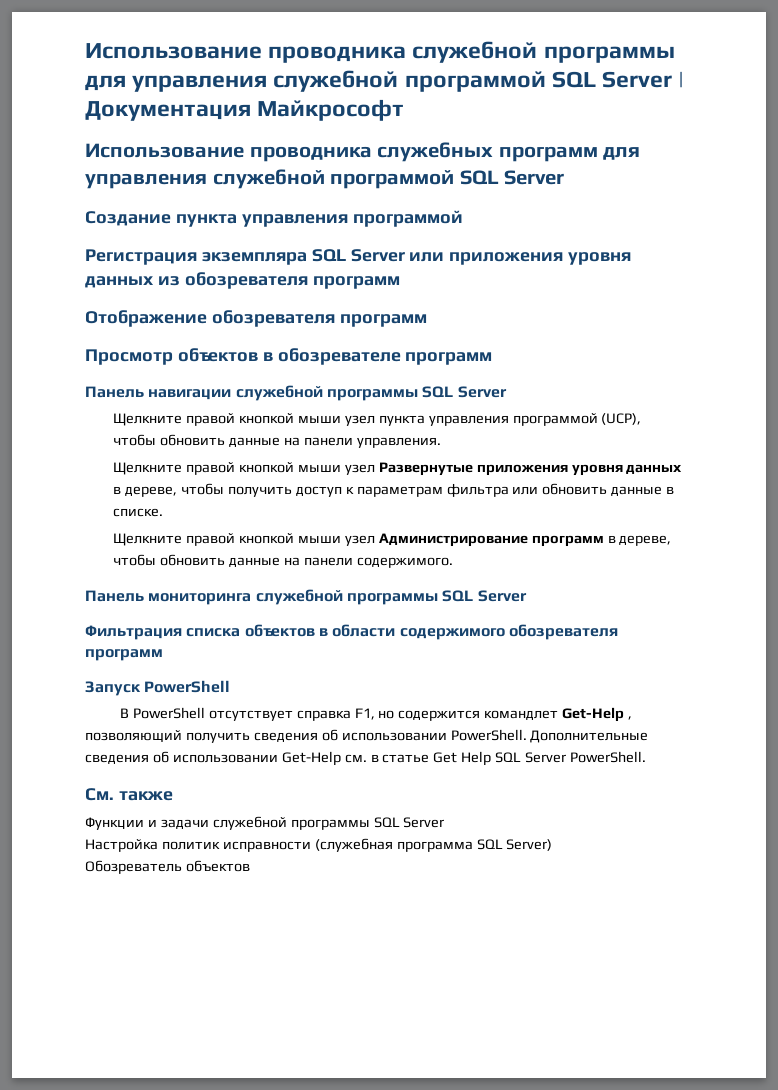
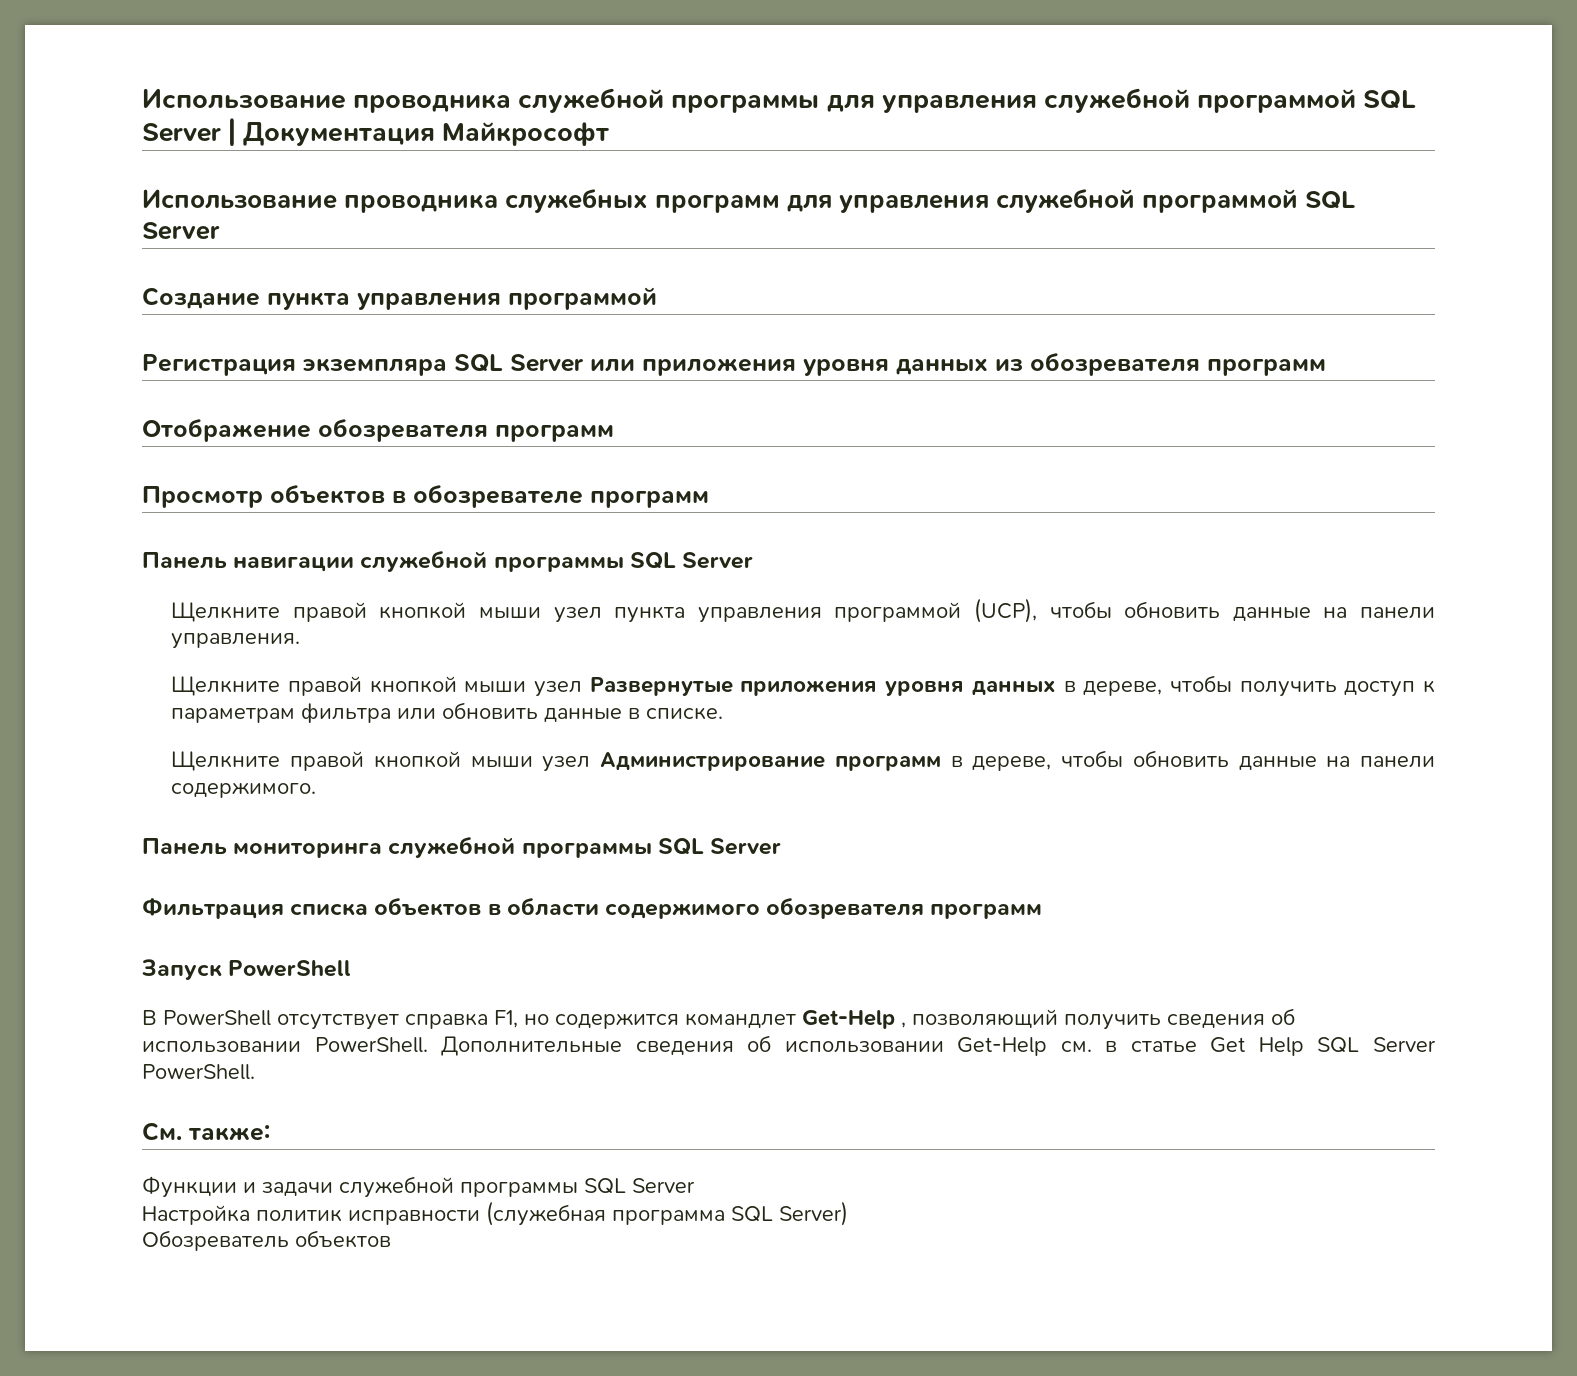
- См. также
+ См. также:

